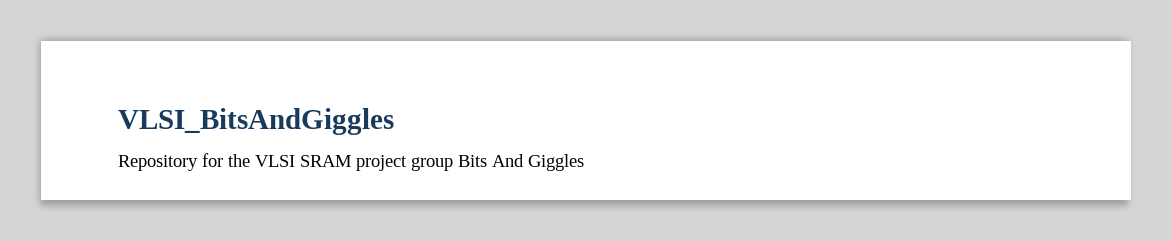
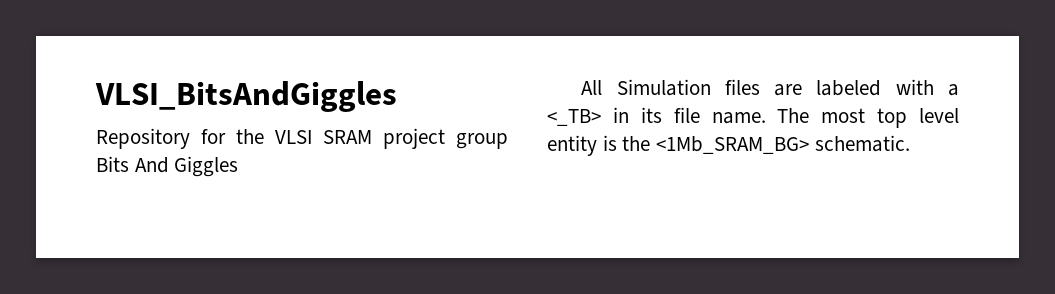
+ All Simulation files are labeled with a <_TB> in its file name. The most top level entity is the <1Mb_SRAM_BG> schematic.

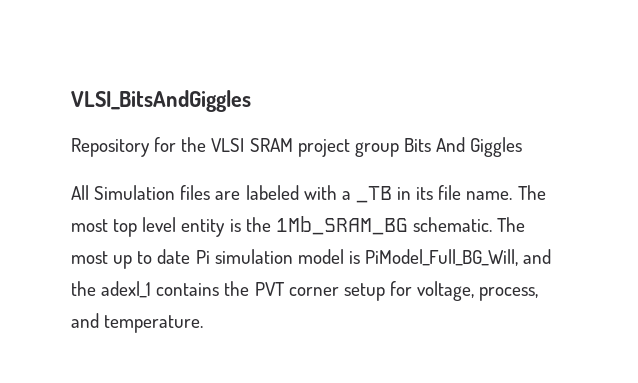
- All Simulation files are labeled with a <_TB> in its file name.
+ All Simulation files are labeled with a _TB in its file name.
- The most top level entity is the <1Mb_SRAM_BG> schematic.
+ The most top level entity is the 1Mb_SRAM_BG schematic. The most up to date Pi simulation model is PiModel_Full_BG_Will, and the adexl_1 contains the PVT corner setup for voltage, process, and temperature.

